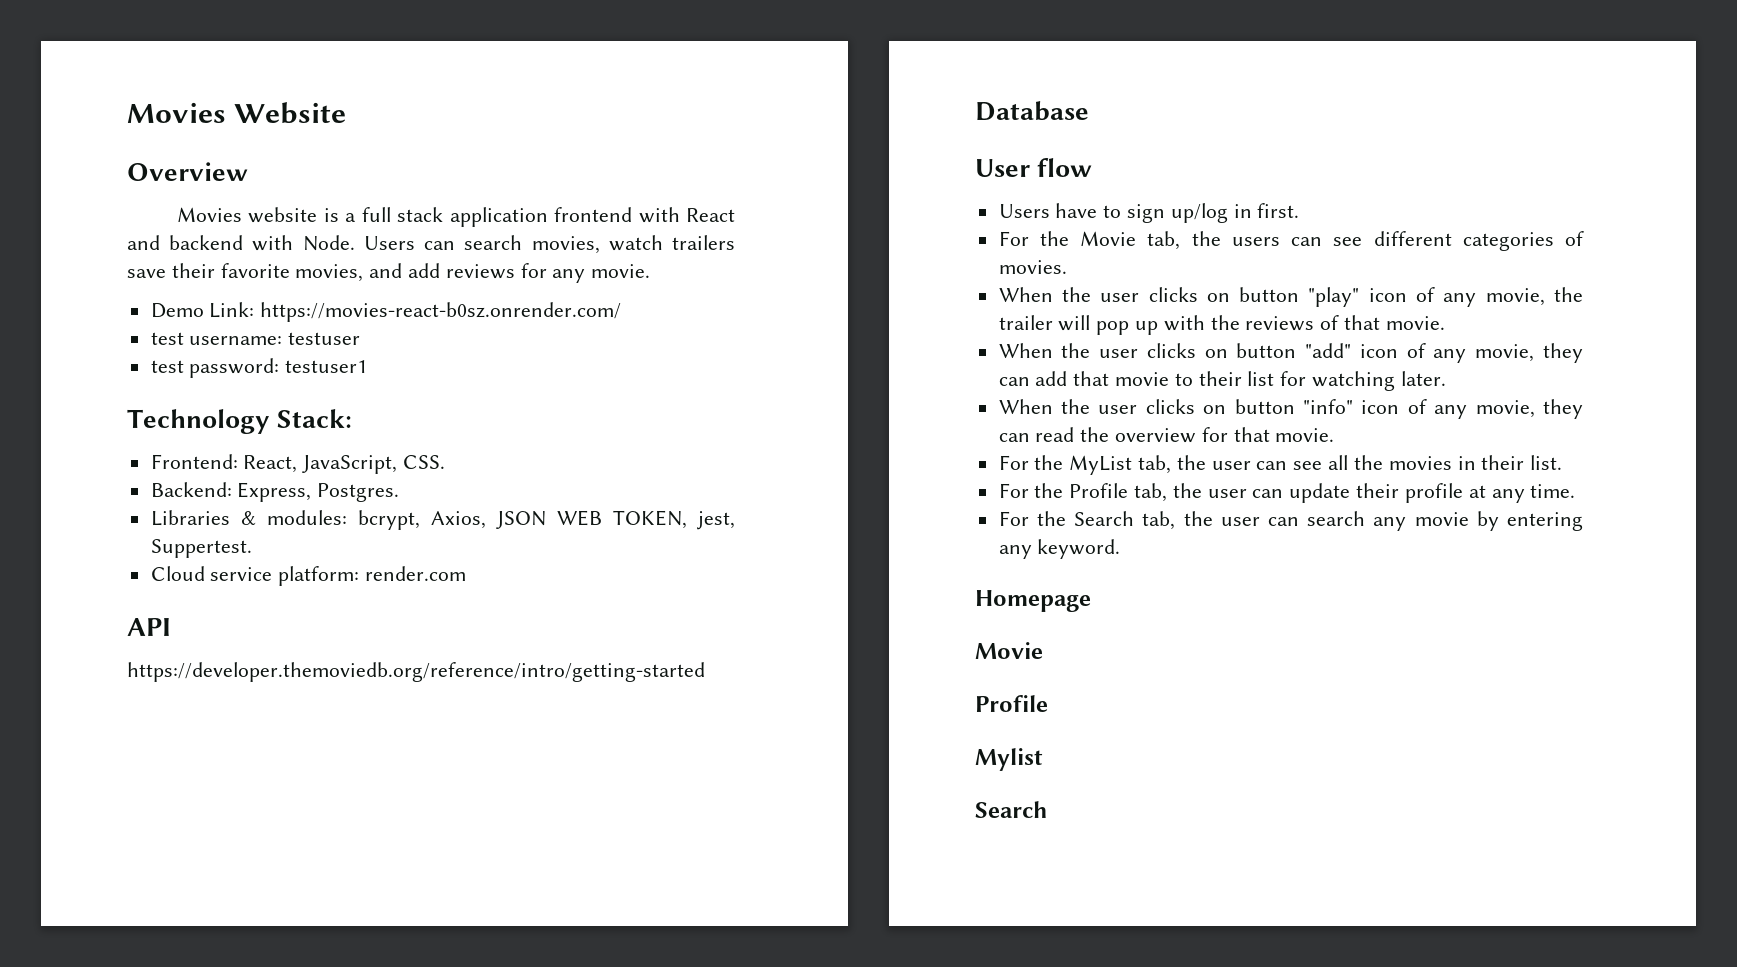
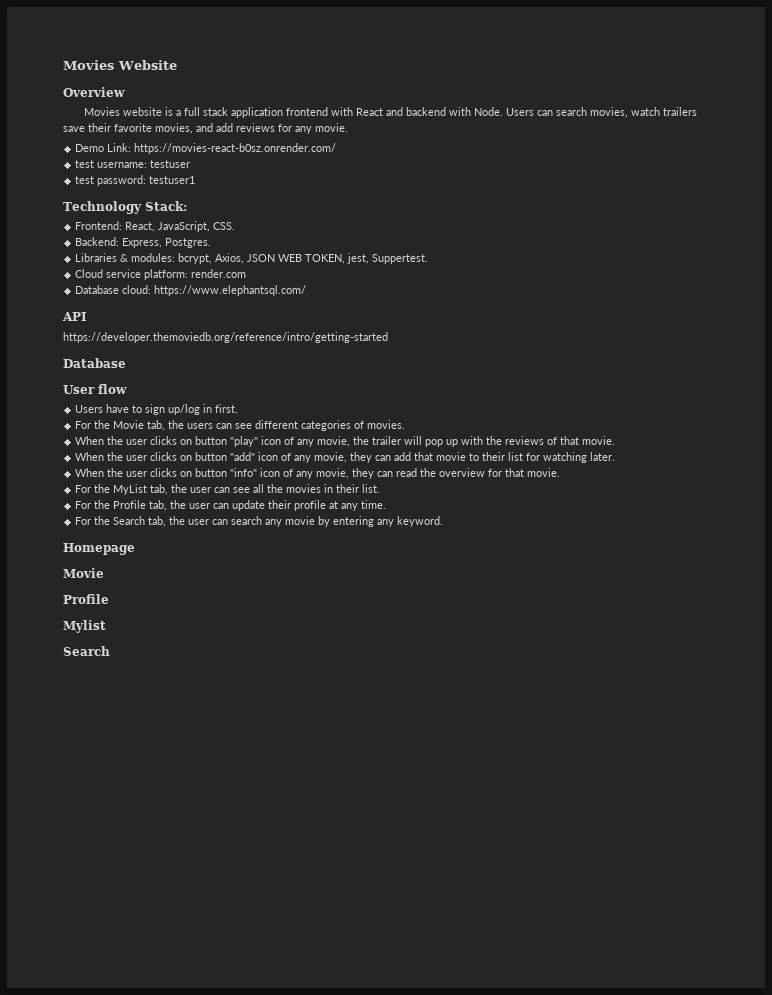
+ Database cloud: https://www.elephantsql.com/

